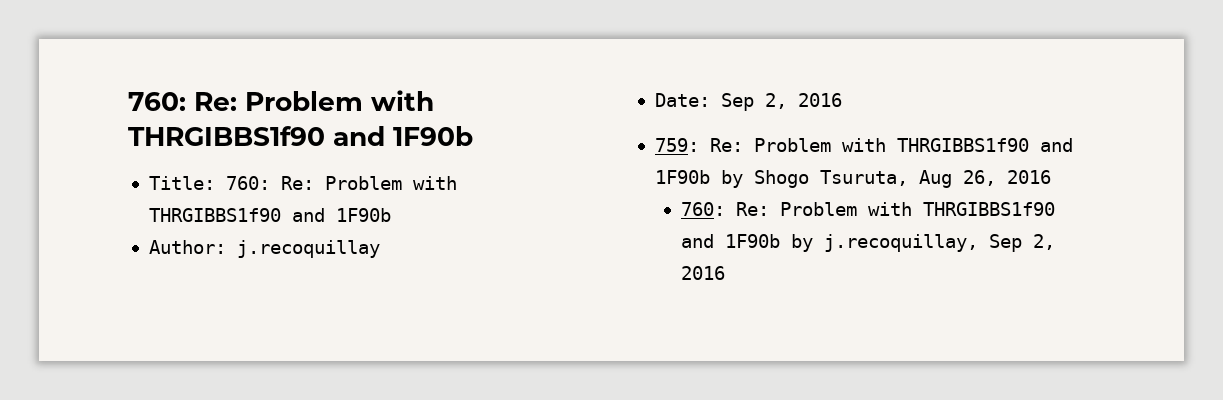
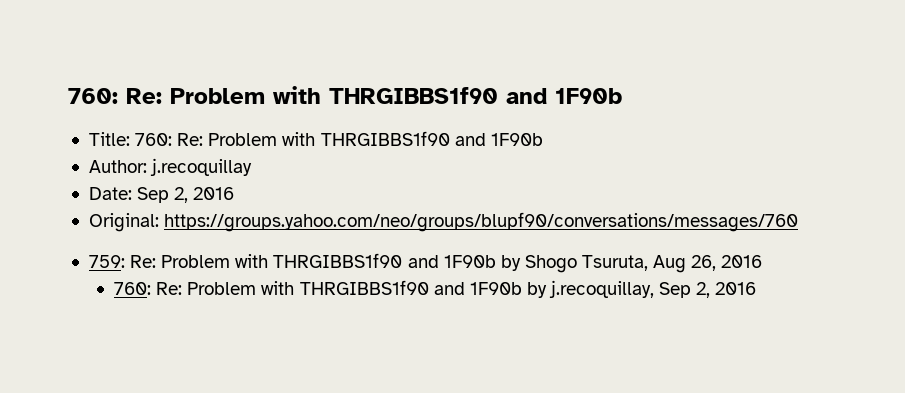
+ Original: https://groups.yahoo.com/neo/groups/blupf90/conversations/messages/760

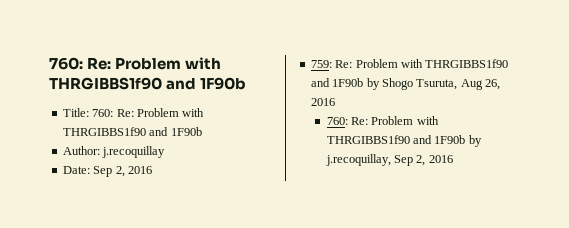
- Original: https://groups.yahoo.com/neo/groups/blupf90/conversations/messages/760

